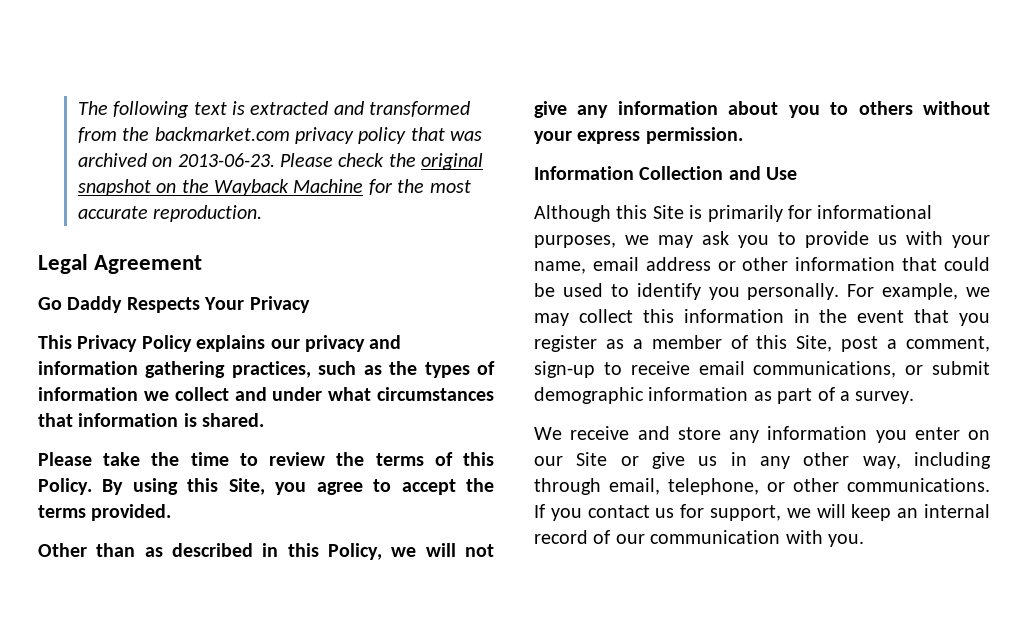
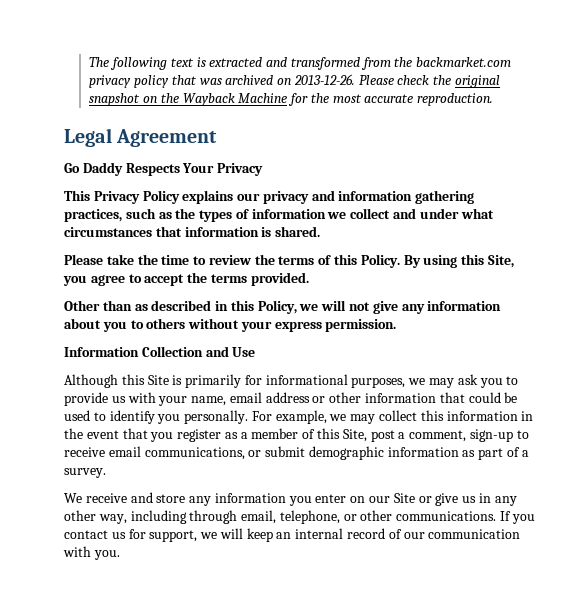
- The following text is extracted and transformed from the backmarket.com privacy policy that was archived on 2013-06-23.
+ The following text is extracted and transformed from the backmarket.com privacy policy that was archived on 2013-12-26.

